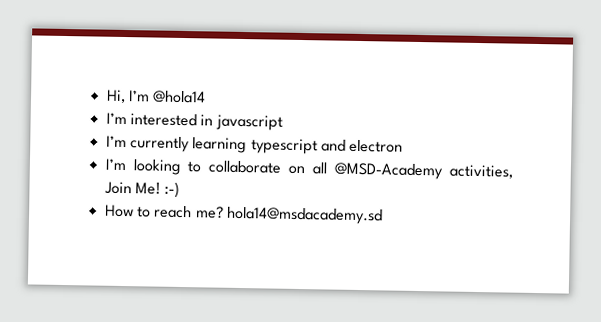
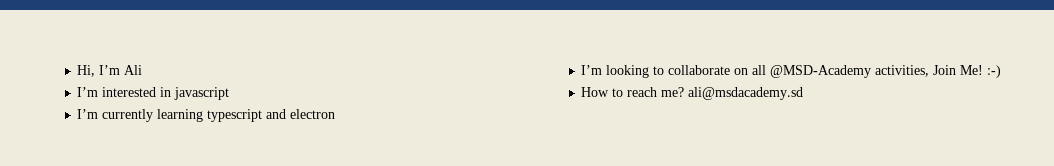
- Hi, I’m @hola14
+ Hi, I’m Ali
- How to reach me? hola14@msdacademy.sd
+ How to reach me? ali@msdacademy.sd

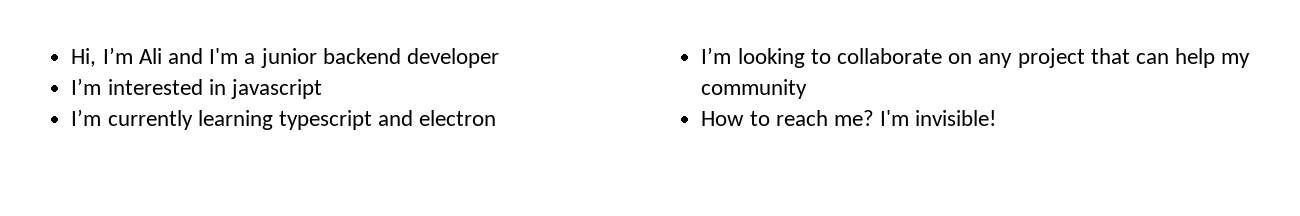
- Hi, I’m Ali
+ Hi, I’m Ali and I'm a junior backend developer
- I’m looking to collaborate on all @MSD-Academy activities, Join Me! :-)
+ I’m looking to collaborate on any project that can help my community
- How to reach me? ali@msdacademy.sd
+ How to reach me? I'm invisible!

